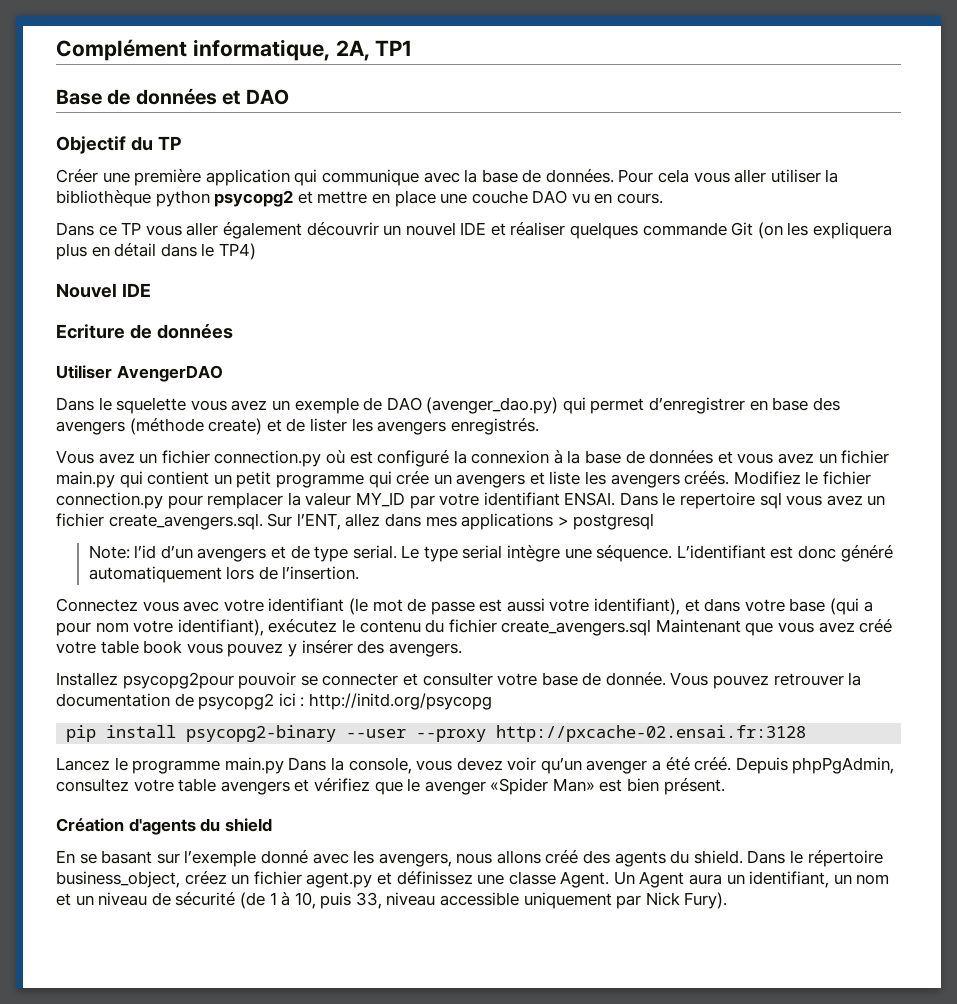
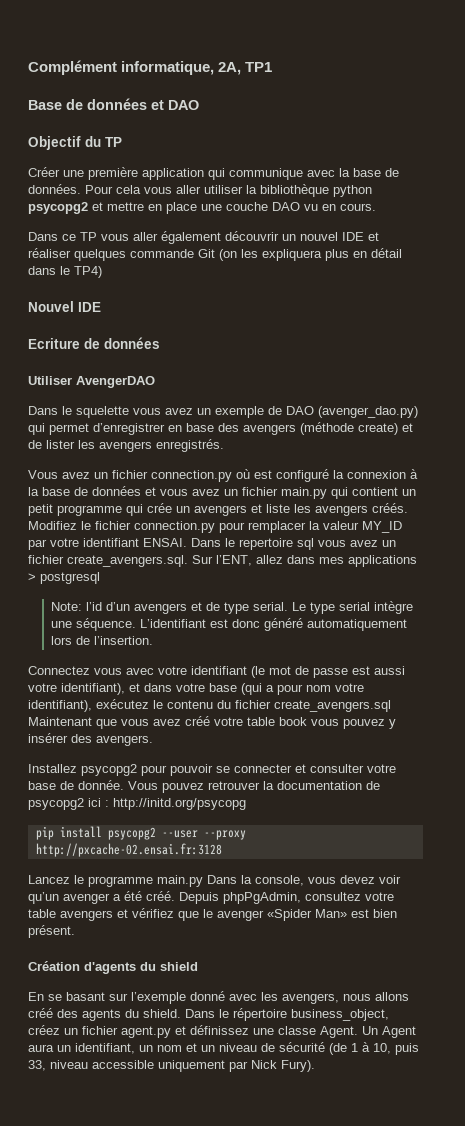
- Installez psycopg2pour pouvoir se connecter et consulter votre base de donnée.
+ Installez psycopg2 pour pouvoir se connecter et consulter votre base de donnée.
- pip install psycopg2-binary --user --proxy http://pxcache-02.ensai.fr:3128
+ pip install psycopg2 --user --proxy http://pxcache-02.ensai.fr:3128

